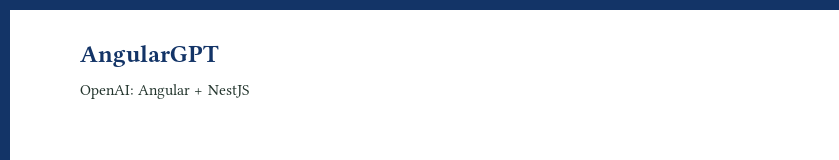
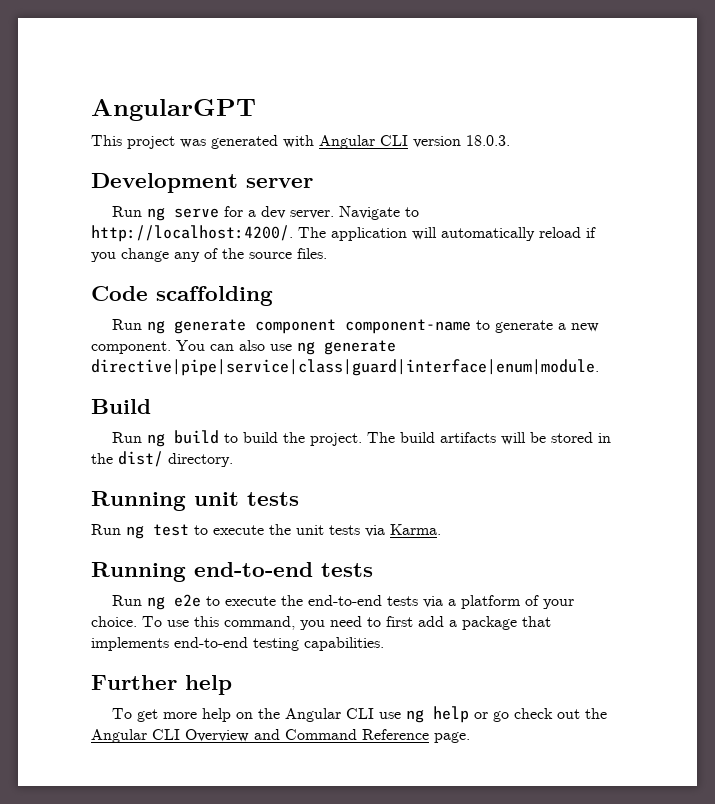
- OpenAI: Angular + NestJS
+ This project was generated with Angular CLI version 18.0.3.
+ Development server
+ Run ng serve for a dev server. Navigate to http://localhost:4200/. The application will automatically reload if you change any of the source files.
+ Code scaffolding
+ Run ng generate component component-name to generate a new component. You can also use ng generate directive|pipe|service|class|guard|interface|enum|module.
+ Build
+ Run ng build to build the project. The build artifacts will be stored in the dist/ directory.
+ Running unit tests
+ Run ng test to execute the unit tests via Karma.
+ Running end-to-end tests
+ Run ng e2e to execute the end-to-end tests via a platform of your choice. To use this command, you need to first add a package that implements end-to-end testing capabilities.
+ Further help
+ To get more help on the Angular CLI use ng help or go check out the Angular CLI Overview and Command Reference page.

